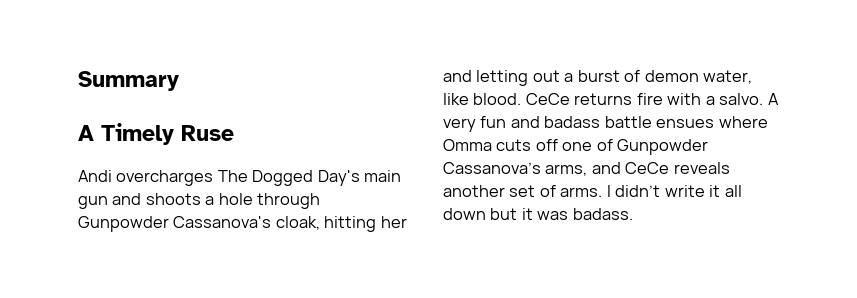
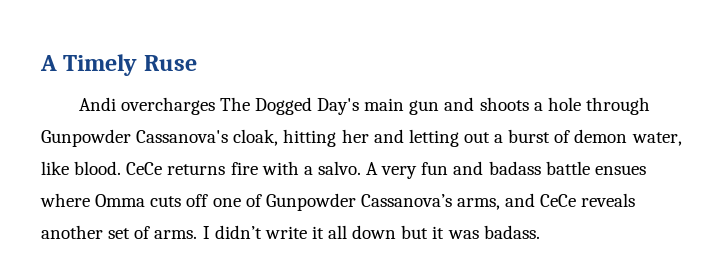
- Summary

